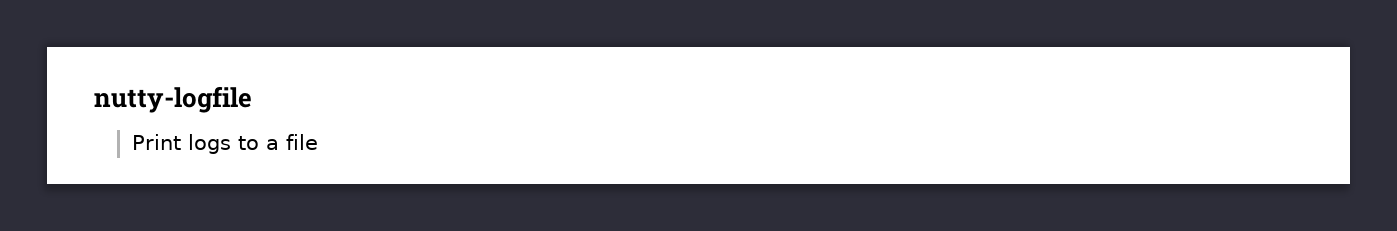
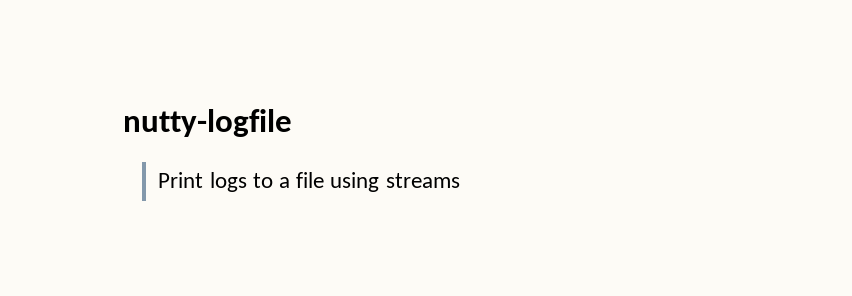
- Print logs to a file
+ Print logs to a file using streams

